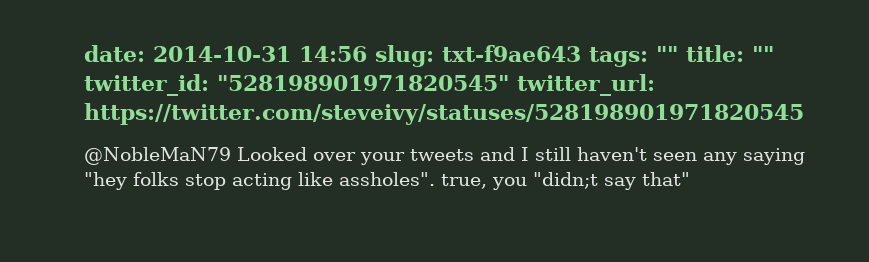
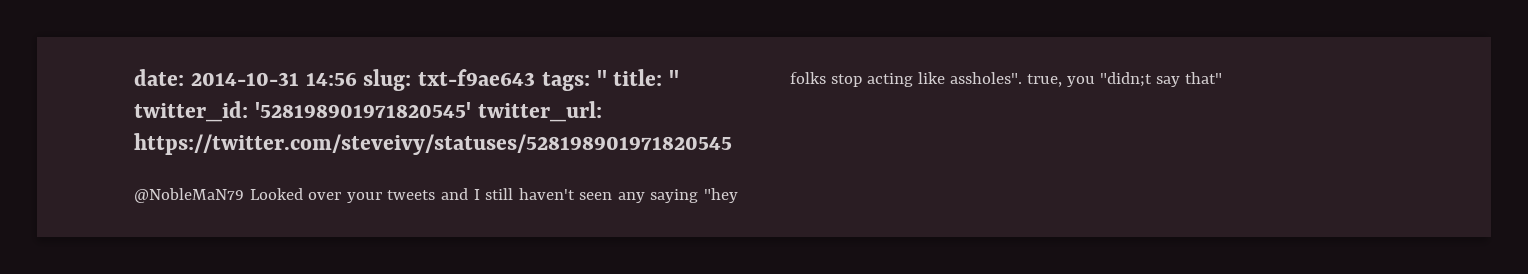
- date: 2014-10-31 14:56 slug: txt-f9ae643 tags: "" title: "" twitter_id: "528198901971820545" twitter_url: https://twitter.com/steveivy/statuses/528198901971820545
+ date: 2014-10-31 14:56 slug: txt-f9ae643 tags: '' title: '' twitter_id: '528198901971820545' twitter_url: https://twitter.com/steveivy/statuses/528198901971820545

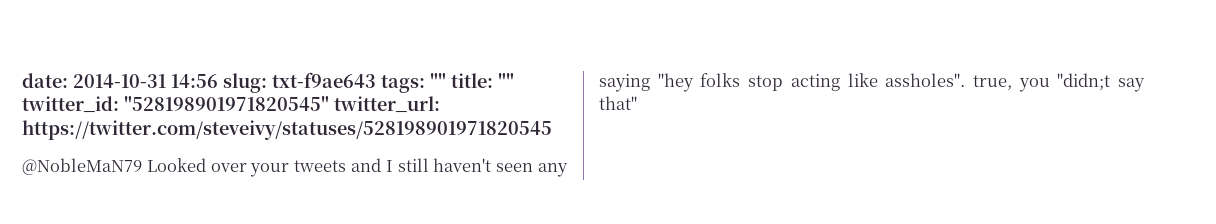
- date: 2014-10-31 14:56 slug: txt-f9ae643 tags: '' title: '' twitter_id: '528198901971820545' twitter_url: https://twitter.com/steveivy/statuses/528198901971820545
+ date: 2014-10-31 14:56 slug: txt-f9ae643 tags: "" title: "" twitter_id: "528198901971820545" twitter_url: https://twitter.com/steveivy/statuses/528198901971820545

